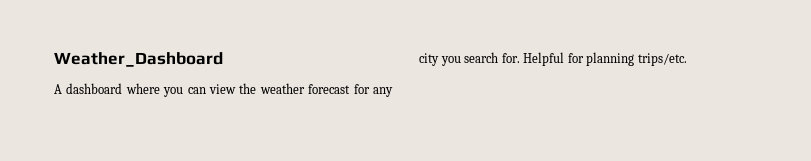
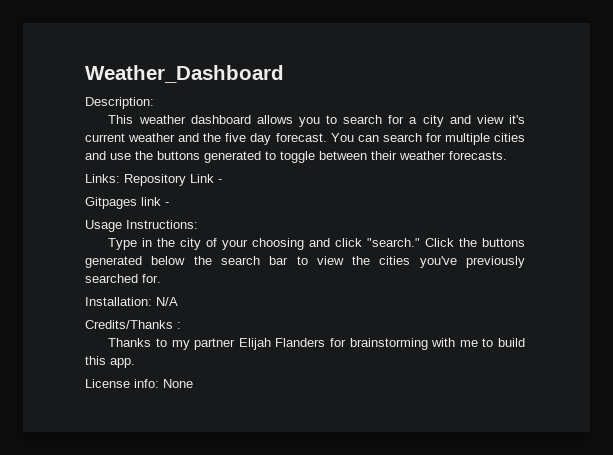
- A dashboard where you can view the weather forecast for any city you search for. Helpful for planning trips/etc.
+ Description:
+ This weather dashboard allows you to search for a city and view it's current weather and the five day forecast. You can search for multiple cities and use the buttons generated to toggle between their weather forecasts.
+ Links: Repository Link -
+ Gitpages link -
+ Usage Instructions:
+ Type in the city of your choosing and click "search." Click the buttons generated below the search bar to view the cities you've previously searched for.
+ Installation: N/A
+ Credits/Thanks :
+ Thanks to my partner Elijah Flanders for brainstorming with me to build this app.
+ License info: None

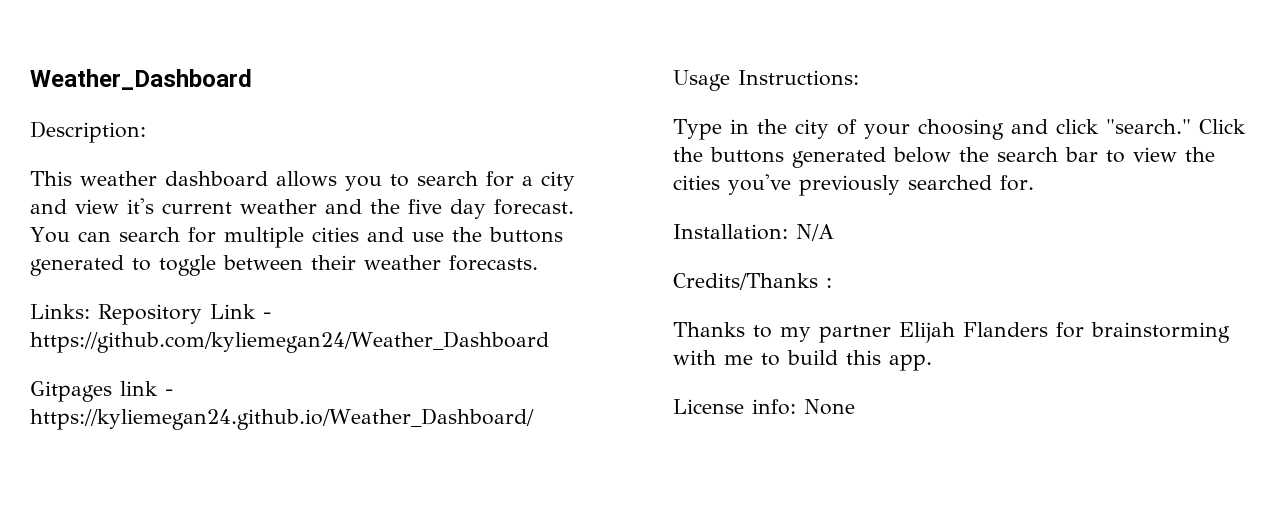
- Links: Repository Link -
+ Links: Repository Link - https://github.com/kyliemegan24/Weather_Dashboard
- Gitpages link -
+ Gitpages link - https://kyliemegan24.github.io/Weather_Dashboard/

